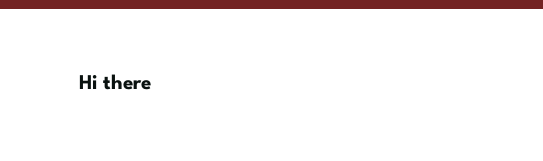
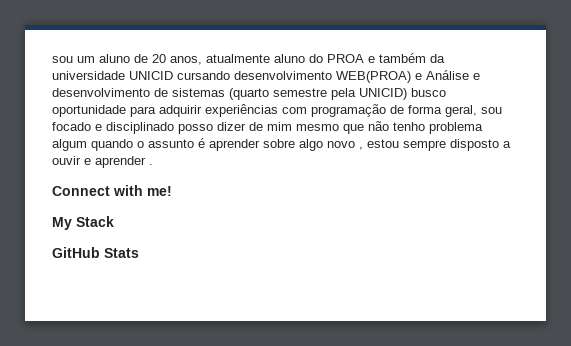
- Hi there
+ sou um aluno de 20 anos, atualmente aluno do PROA e também da universidade UNICID cursando desenvolvimento WEB(PROA) e Análise e desenvolvimento de sistemas (quarto semestre pela UNICID) busco oportunidade para adquirir experiências com programação de forma geral, sou focado e disciplinado posso dizer de mim mesmo que não tenho problema algum quando o assunto é aprender sobre algo novo , estou sempre disposto a ouvir e aprender .
+ Connect with me!
+ My Stack
+ GitHub Stats

